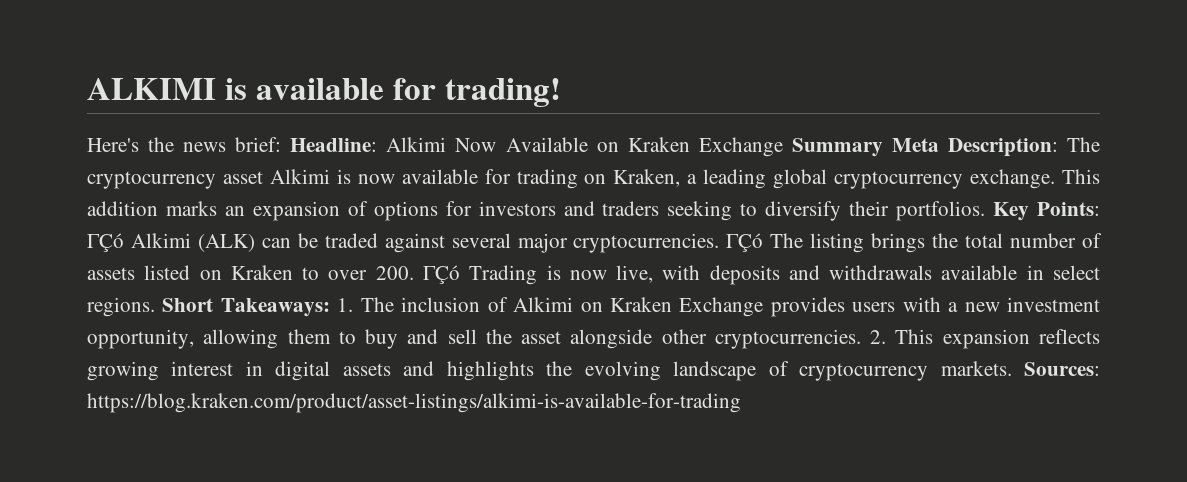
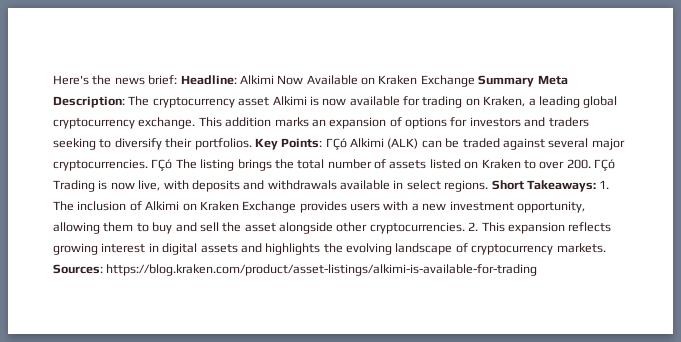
- ALKIMI is available for trading!

